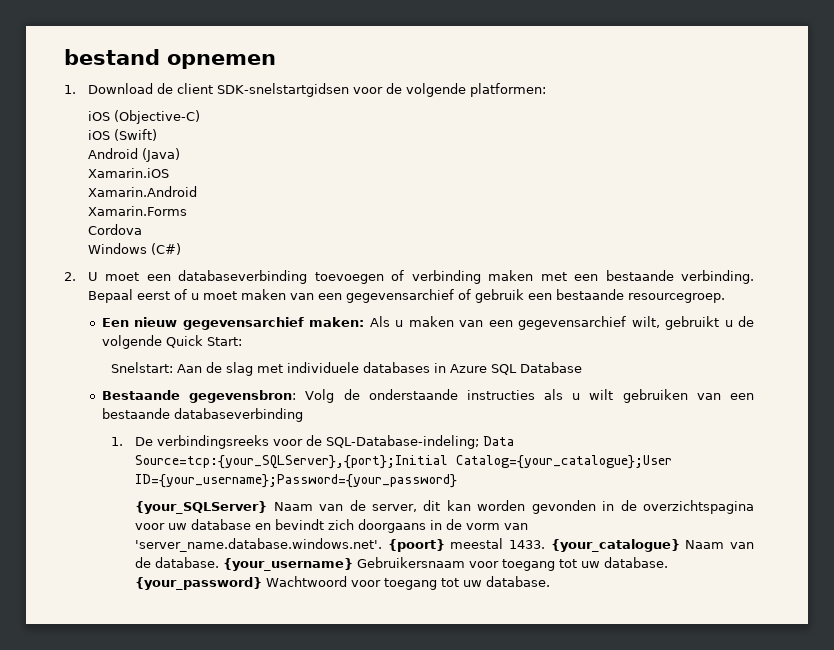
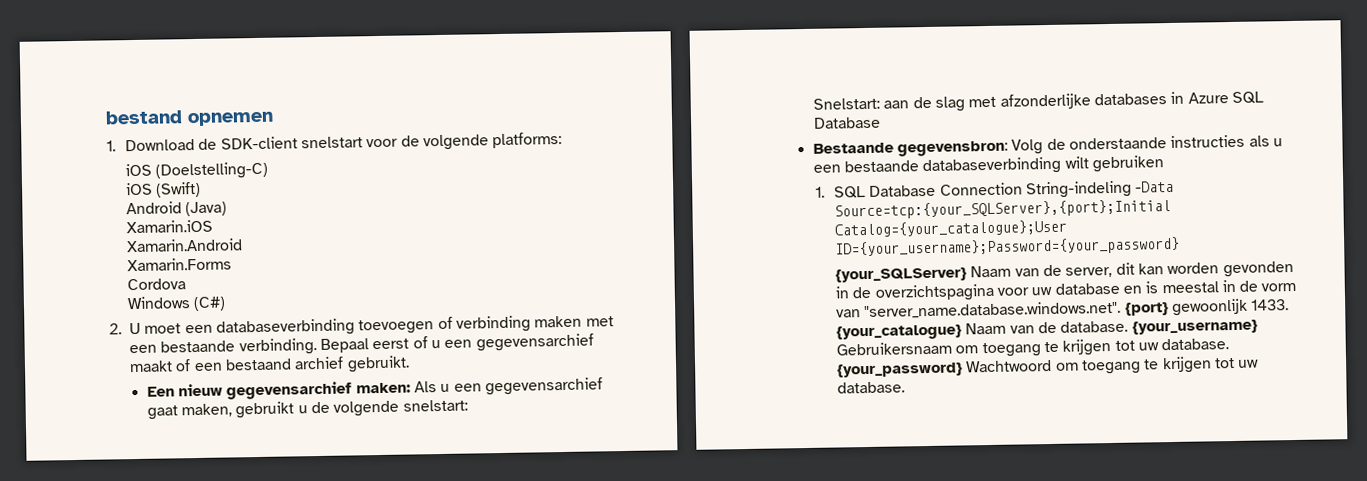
- 1. Download de client SDK-snelstartgidsen voor de volgende platformen:
- iOS (Objective-C)
+ 1. Download de SDK-client snelstart voor de volgende platforms:
+ iOS (Doelstelling-C)
- Bepaal eerst of u moet maken van een gegevensarchief of gebruik een bestaande resourcegroep.
+ Bepaal eerst of u een gegevensarchief maakt of een bestaand archief gebruikt.
- Een nieuw gegevensarchief maken: Als u maken van een gegevensarchief wilt, gebruikt u de volgende Quick Start:
+ Een nieuw gegevensarchief maken: Als u een gegevensarchief gaat maken, gebruikt u de volgende snelstart:
- Snelstart: Aan de slag met individuele databases in Azure SQL Database
+ Snelstart: aan de slag met afzonderlijke databases in Azure SQL Database
- Bestaande gegevensbron: Volg de onderstaande instructies als u wilt gebruiken van een bestaande databaseverbinding
- 1. De verbindingsreeks voor de SQL-Database-indeling; Data Source=tcp:{your_SQLServer},{port};Initial Catalog={your_catalogue};User ID={your_username};Password={your_password}
+ Bestaande gegevensbron: Volg de onderstaande instructies als u een bestaande databaseverbinding wilt gebruiken
+ 1. SQL Database Connection String-indeling -Data Source=tcp:{your_SQLServer},{port};Initial Catalog={your_catalogue};User ID={your_username};Password={your_password}
- {your_SQLServer} Naam van de server, dit kan worden gevonden in de overzichtspagina voor uw database en bevindt zich doorgaans in de vorm van 'server_name.database.windows.net'. {poort} meestal 1433.
+ {your_SQLServer} Naam van de server, dit kan worden gevonden in de overzichtspagina voor uw database en is meestal in de vorm van "server_name.database.windows.net". {port} gewoonlijk 1433.
- {your_username} Gebruikersnaam voor toegang tot uw database.
+ {your_username} Gebruikersnaam om toegang te krijgen tot uw database.
- {your_password} Wachtwoord voor toegang tot uw database.
+ {your_password} Wachtwoord om toegang te krijgen tot uw database.

